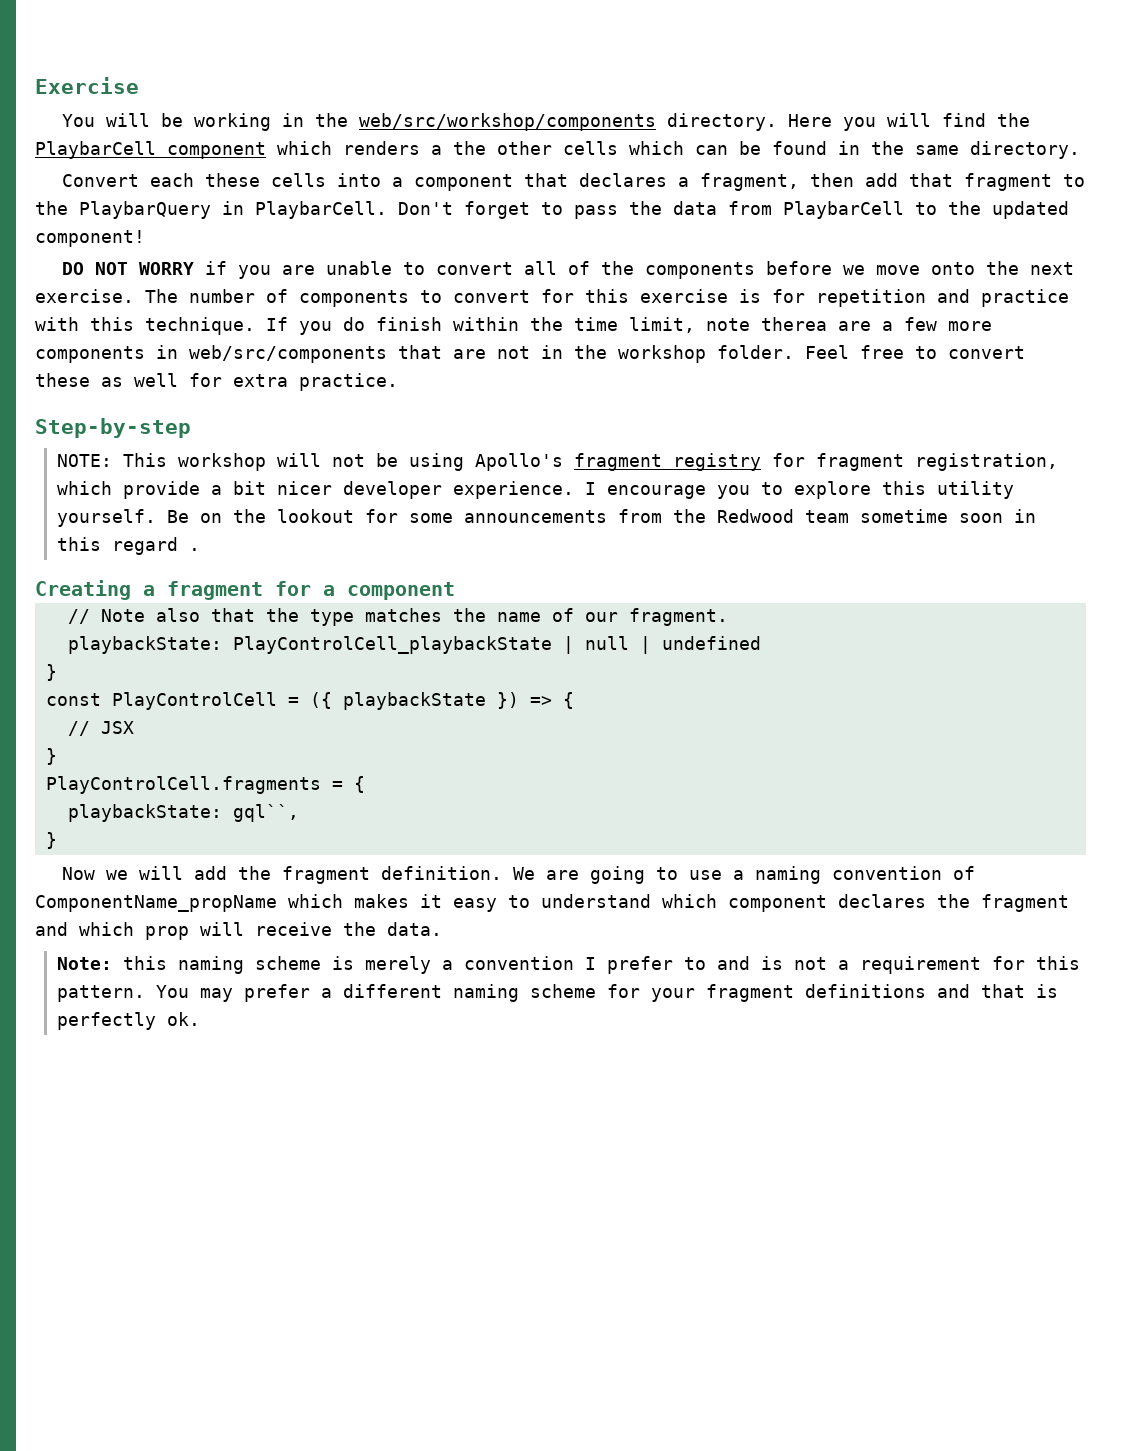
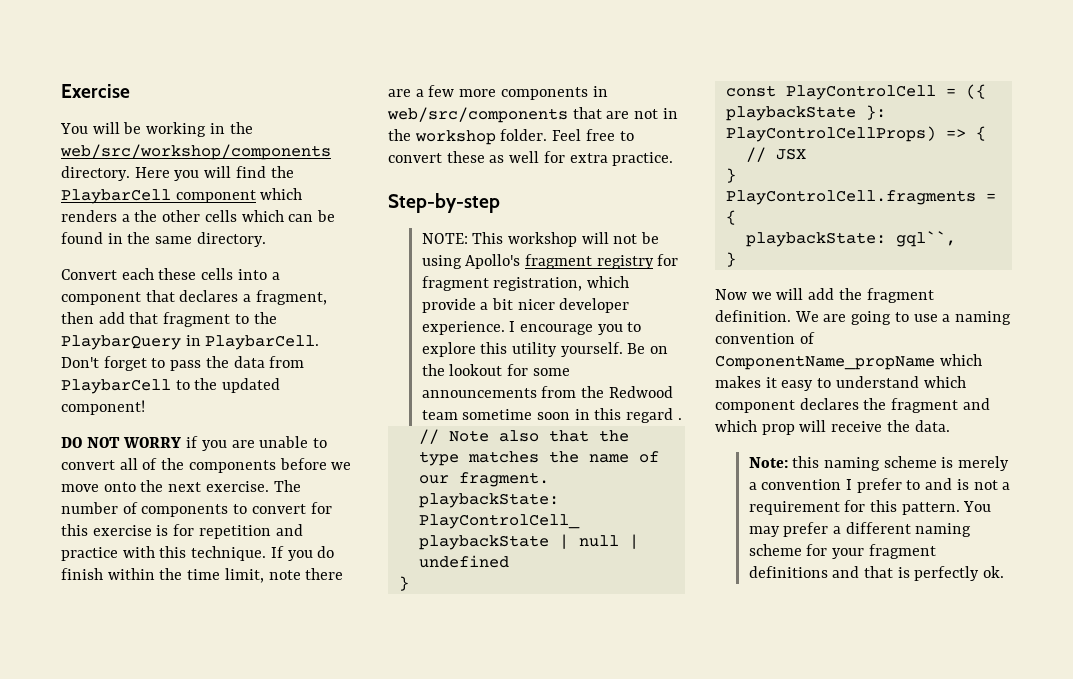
- If you do finish within the time limit, note therea are a few more components in web/src/components that are not in the workshop folder.
+ If you do finish within the time limit, note there are a few more components in web/src/components that are not in the workshop folder.
- Creating a fragment for a component
- const PlayControlCell = ({ playbackState }) => {
+ const PlayControlCell = ({ playbackState }: PlayControlCellProps) => {

